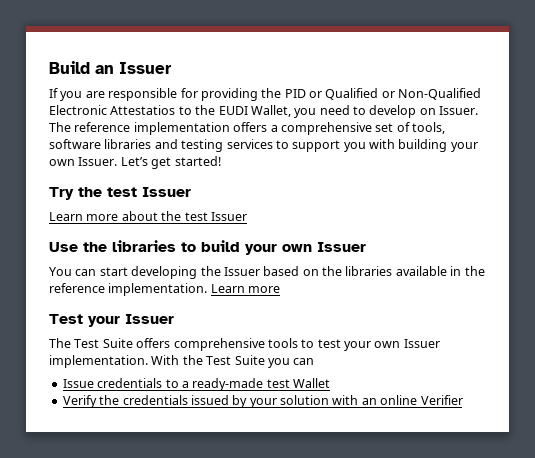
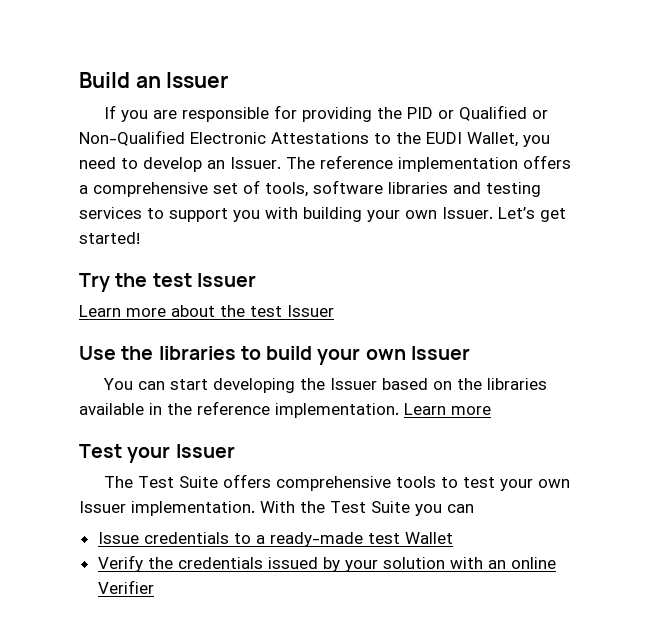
- If you are responsible for providing the PID or Qualified or Non-Qualified Electronic Attestatios to the EUDI Wallet, you need to develop on Issuer.
+ If you are responsible for providing the PID or Qualified or Non-Qualified Electronic Attestations to the EUDI Wallet, you need to develop an Issuer.

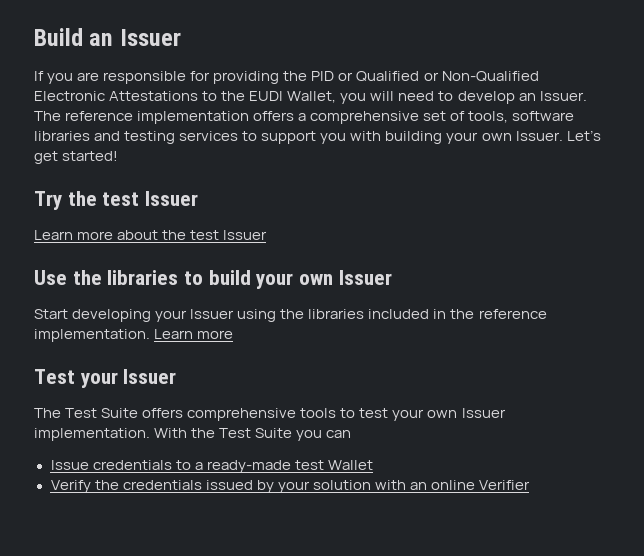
- If you are responsible for providing the PID or Qualified or Non-Qualified Electronic Attestations to the EUDI Wallet, you need to develop an Issuer.
+ If you are responsible for providing the PID or Qualified or Non-Qualified Electronic Attestations to the EUDI Wallet, you will need to develop an Issuer.
- You can start developing the Issuer based on the libraries available in the reference implementation.
+ Start developing your Issuer using the libraries included in the reference implementation.

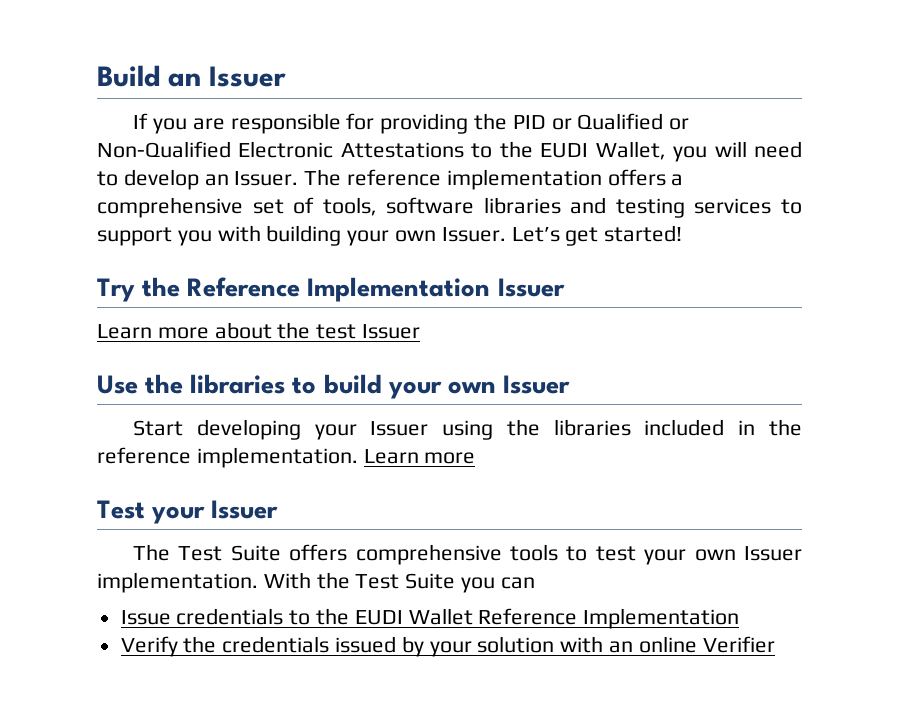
- Try the test Issuer
+ Try the Reference Implementation Issuer
- Issue credentials to a ready-made test Wallet
+ Issue credentials to the EUDI Wallet Reference Implementation

